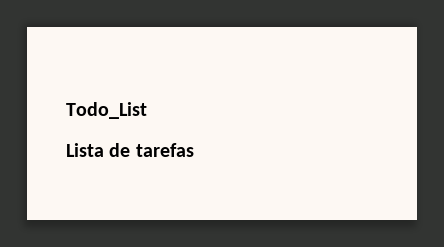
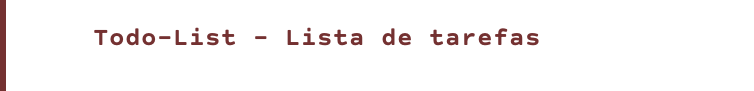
- Todo_List
- Lista de tarefas
+ Todo-List - Lista de tarefas

